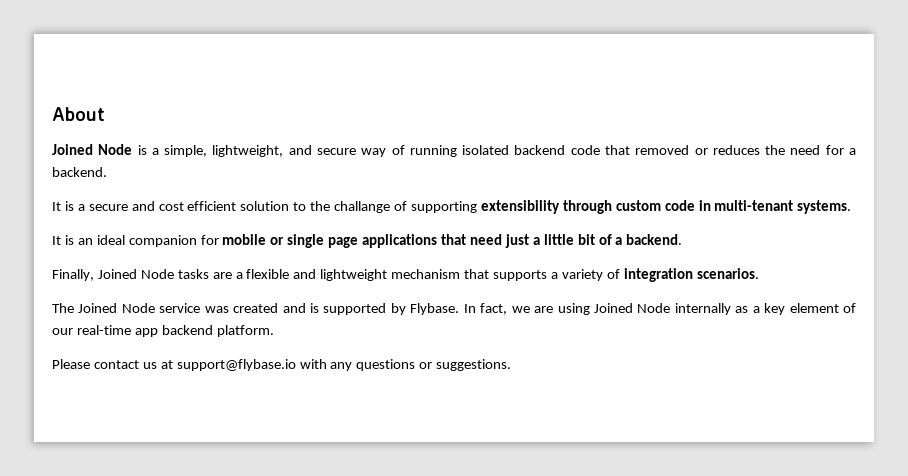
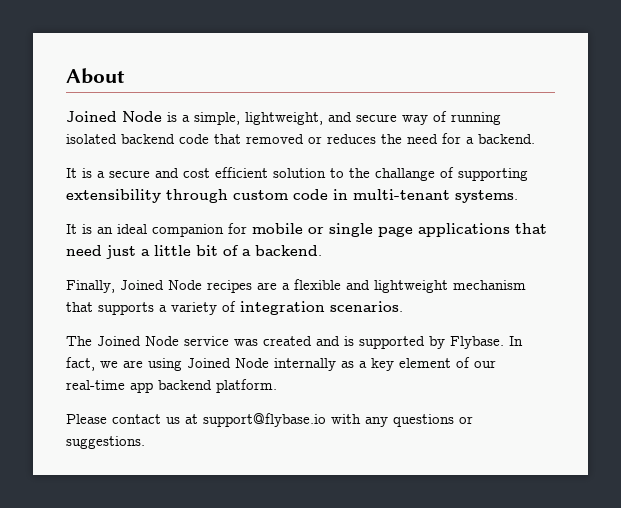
- Finally, Joined Node tasks are a flexible and lightweight mechanism that supports a variety of integration scenarios.
+ Finally, Joined Node recipes are a flexible and lightweight mechanism that supports a variety of integration scenarios.

